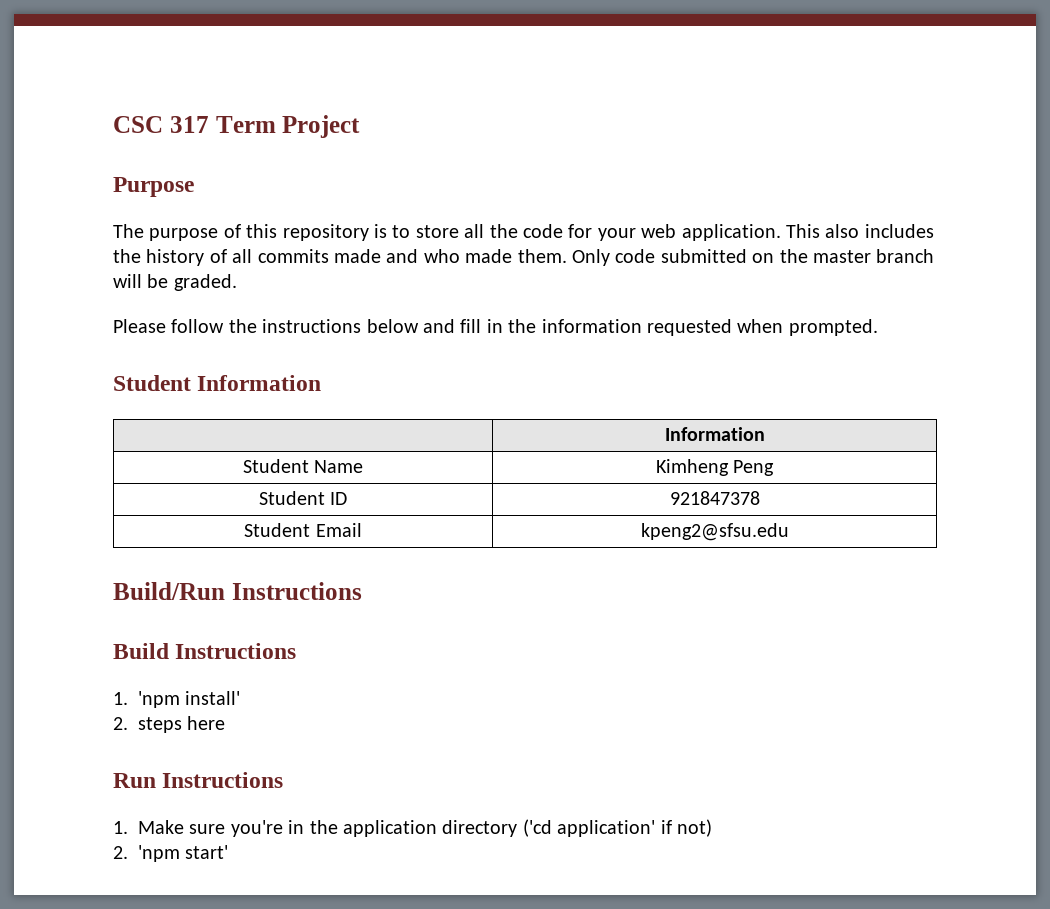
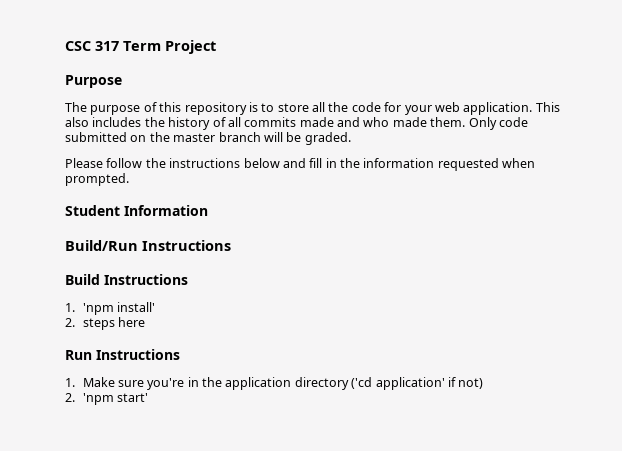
- | Information
- Student Name | Kimheng Peng
- Student ID | 921847378
- Student Email | kpeng2@sfsu.edu

